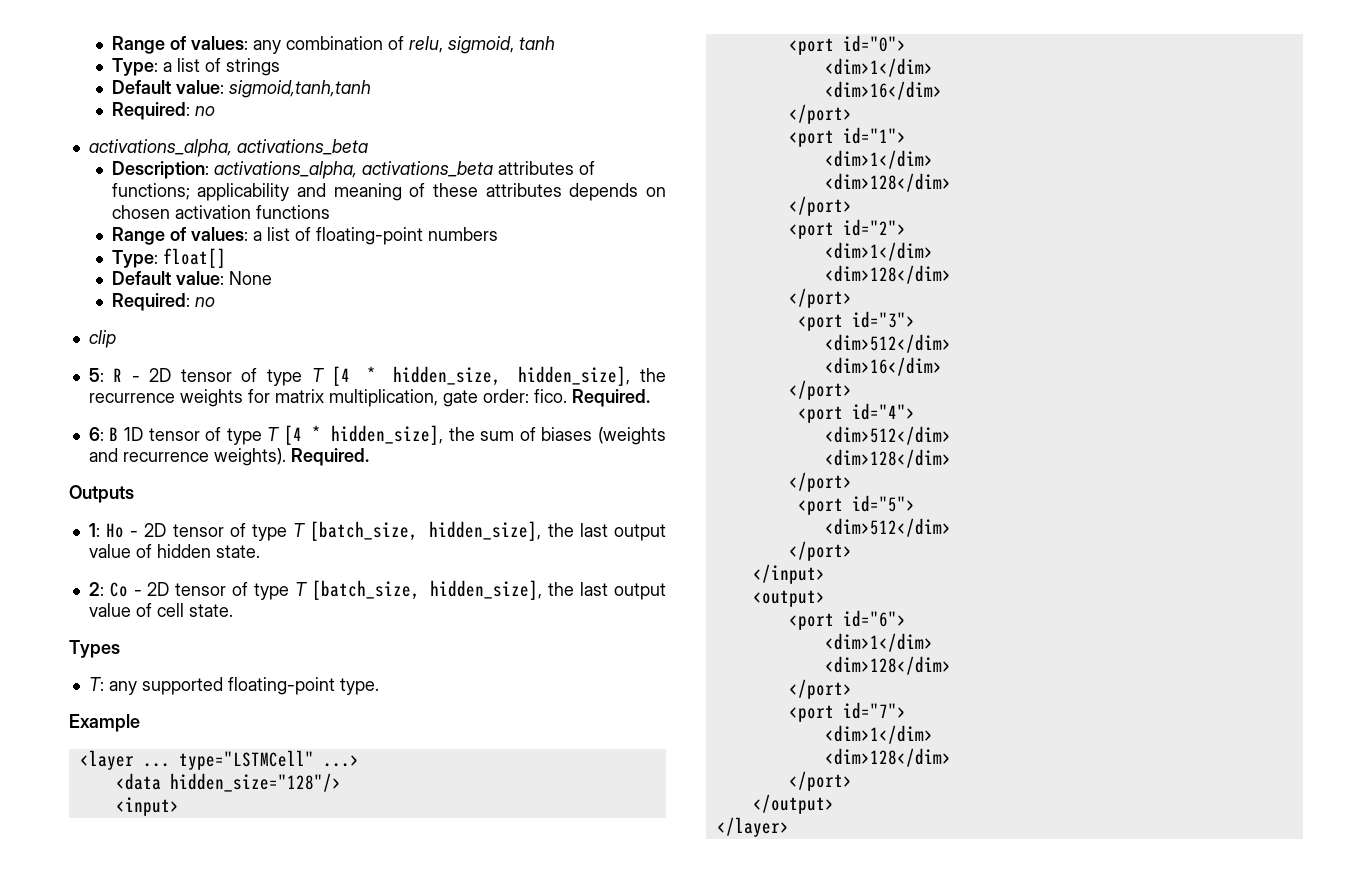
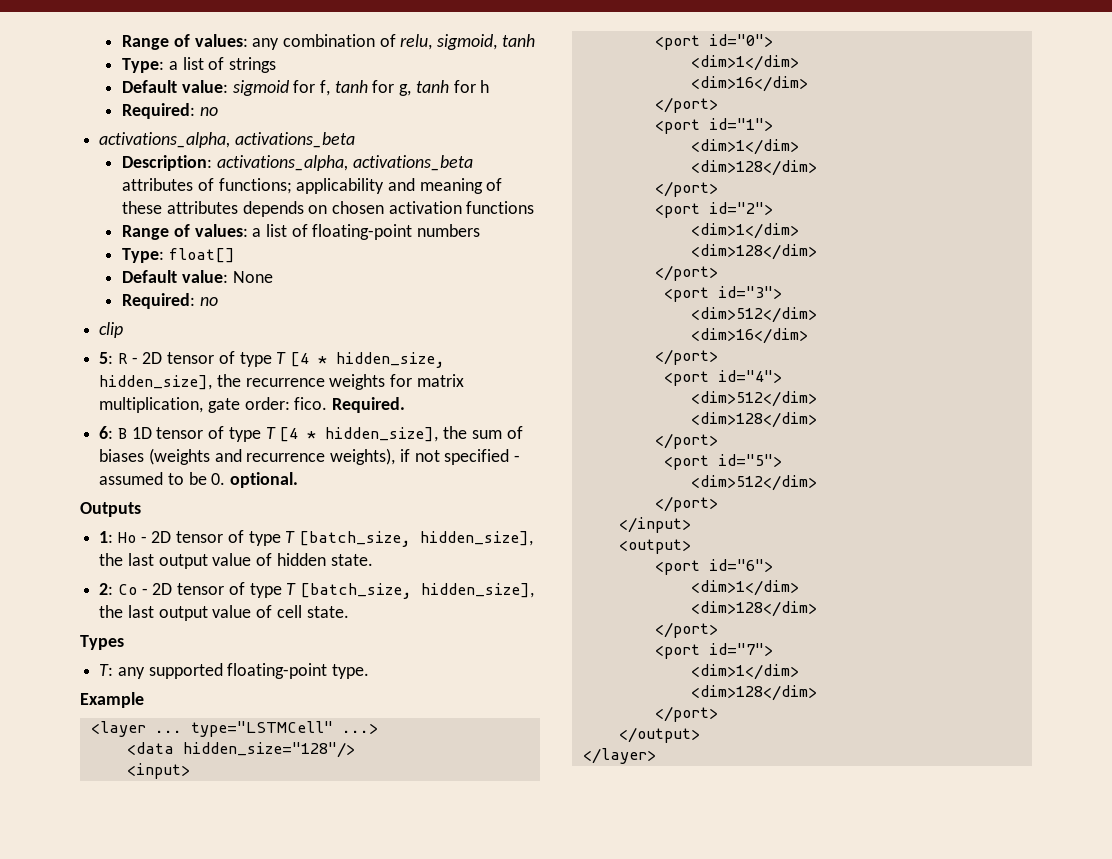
- Default value: sigmoid,tanh,tanh
+ Default value: sigmoid for f, tanh for g, tanh for h
- 6: B 1D tensor of type T [4 * hidden_size], the sum of biases (weights and recurrence weights). Required.
+ 6: B 1D tensor of type T [4 * hidden_size], the sum of biases (weights and recurrence weights), if not specified - assumed to be 0. optional.

